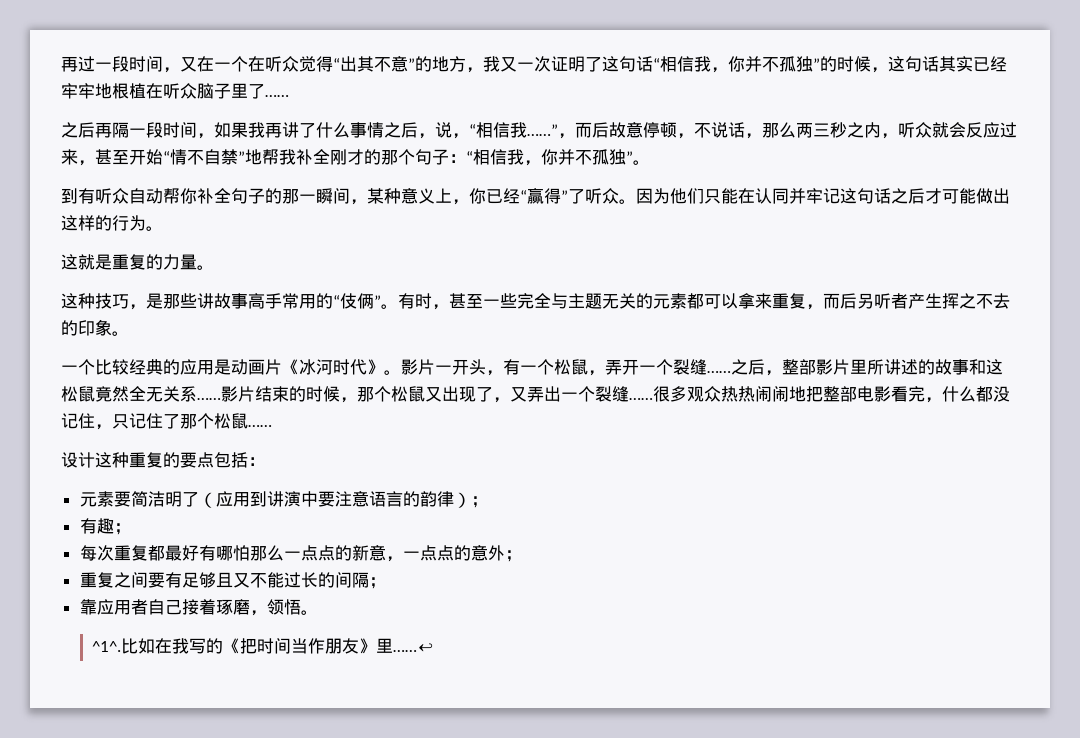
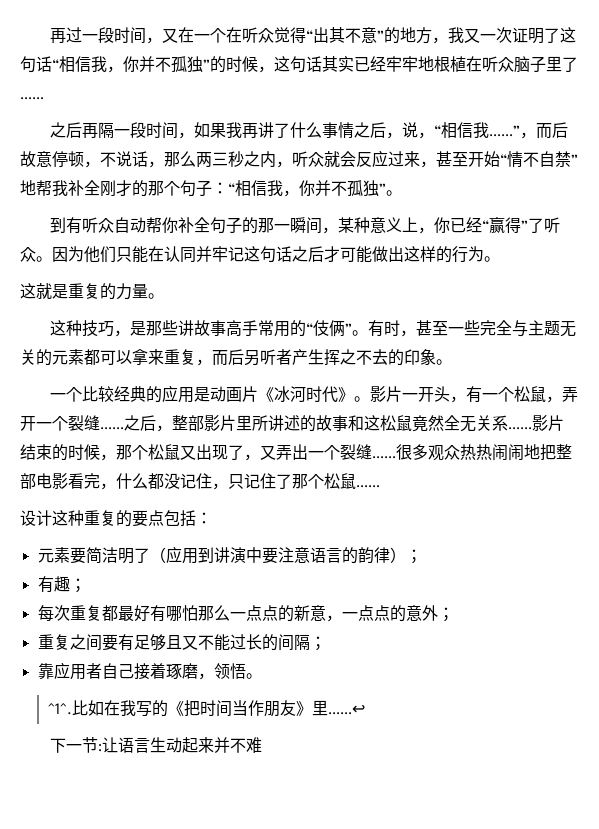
+ 下一节:让语言生动起来并不难

